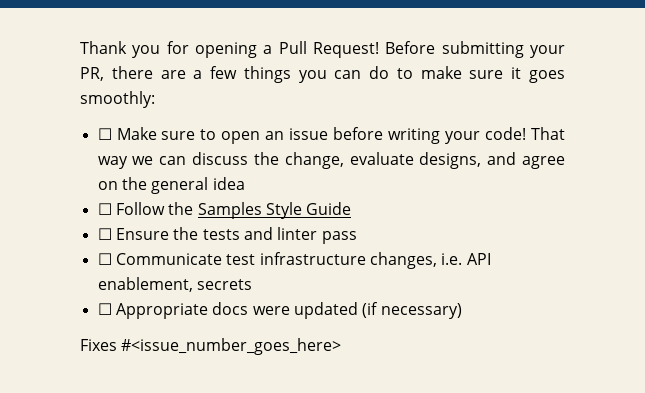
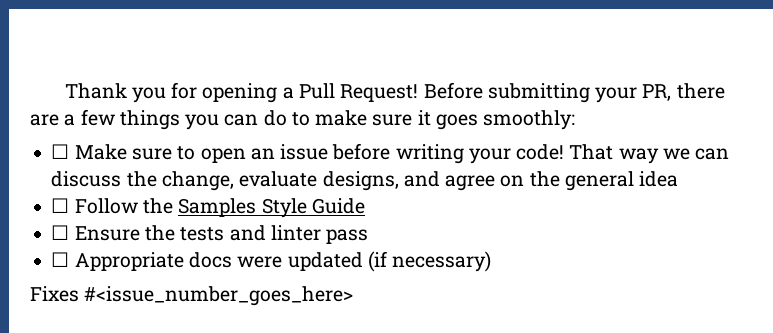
- ☐ Communicate test infrastructure changes, i.e. API enablement, secrets

